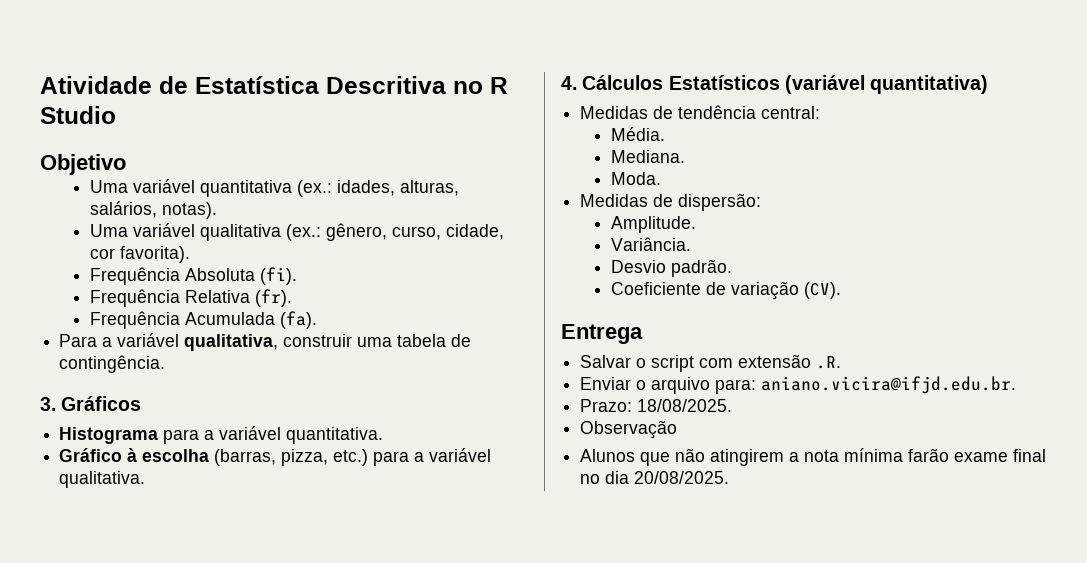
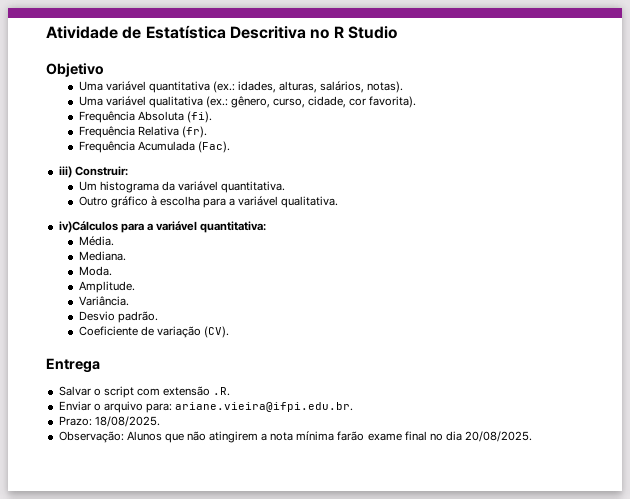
- Frequência Acumulada (fa).
- Para a variável qualitativa, construir uma tabela de contingência.
- 3. Gráficos
- Histograma para a variável quantitativa.
- Gráfico à escolha (barras, pizza, etc.) para a variável qualitativa.
- 4. Cálculos Estatísticos (variável quantitativa)
- Medidas de tendência central:
+ Frequência Acumulada (Fac).
+ iii) Construir:
+ Um histograma da variável quantitativa.
+ Outro gráfico à escolha para a variável qualitativa.
+ iv)Cálculos para a variável quantitativa:
- Medidas de dispersão:
- Enviar o arquivo para: aniano.vicira@ifjd.edu.br.
+ Enviar o arquivo para: ariane.vieira@ifpi.edu.br.
- Observação
- Alunos que não atingirem a nota mínima farão exame final no dia 20/08/2025.
+ Observação: Alunos que não atingirem a nota mínima farão exame final no dia 20/08/2025.

